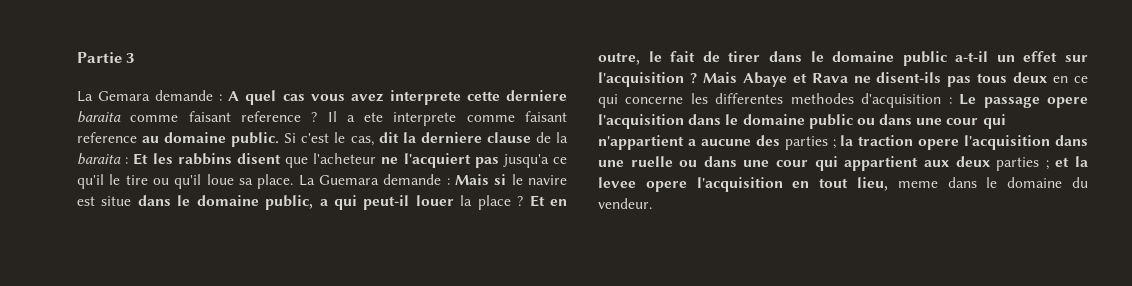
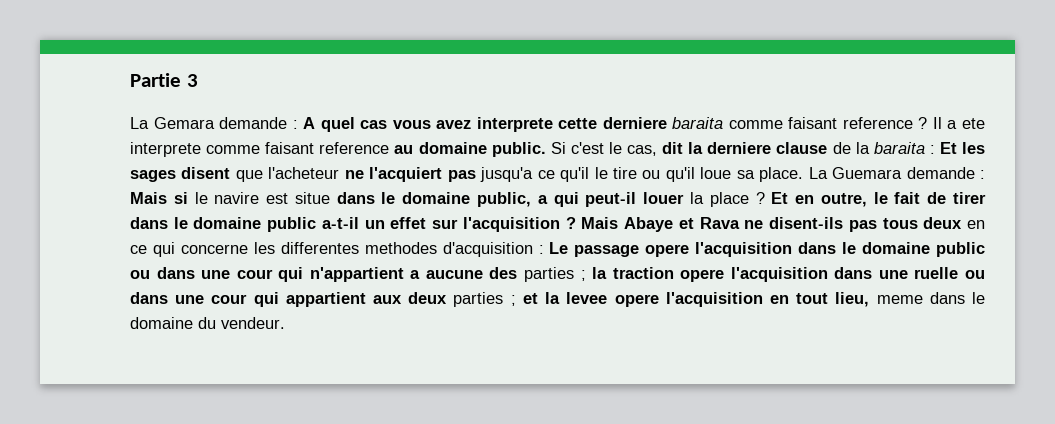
- Si c'est le cas, dit la derniere clause de la baraita : Et les rabbins disent que l'acheteur ne l'acquiert pas jusqu'a ce qu'il le tire ou qu'il loue sa place.
+ Si c'est le cas, dit la derniere clause de la baraita : Et les sages disent que l'acheteur ne l'acquiert pas jusqu'a ce qu'il le tire ou qu'il loue sa place.

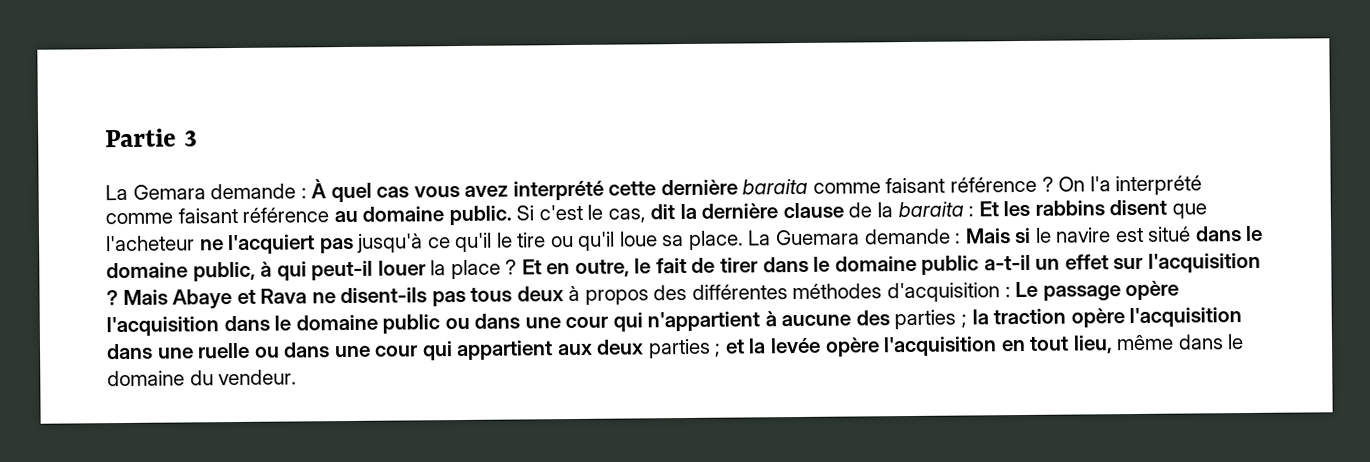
- La Gemara demande : A quel cas vous avez interprete cette derniere baraita comme faisant reference ? Il a ete interprete comme faisant reference au domaine public.
+ La Gemara demande : À quel cas vous avez interprété cette dernière baraita comme faisant référence ? On l'a interprété comme faisant référence au domaine public.
- Si c'est le cas, dit la derniere clause de la baraita : Et les sages disent que l'acheteur ne l'acquiert pas jusqu'a ce qu'il le tire ou qu'il loue sa place.
+ Si c'est le cas, dit la dernière clause de la baraita : Et les rabbins disent que l'acheteur ne l'acquiert pas jusqu'à ce qu'il le tire ou qu'il loue sa place.
- La Guemara demande : Mais si le navire est situe dans le domaine public, a qui peut-il louer la place ?
+ La Guemara demande : Mais si le navire est situé dans le domaine public, à qui peut-il louer la place ?
- Mais Abaye et Rava ne disent-ils pas tous deux en ce qui concerne les differentes methodes d'acquisition : Le passage opere l'acquisition dans le domaine public ou dans une cour qui n'appartient a aucune des parties ; la traction opere l'acquisition dans une ruelle ou dans une cour qui appartient aux deux parties ; et la levee opere l'acquisition en tout lieu, meme dans le domaine du vendeur.
+ Mais Abaye et Rava ne disent-ils pas tous deux à propos des différentes méthodes d'acquisition : Le passage opère l'acquisition dans le domaine public ou dans une cour qui n'appartient à aucune des parties ; la traction opère l'acquisition dans une ruelle ou dans une cour qui appartient aux deux parties ; et la levée opère l'acquisition en tout lieu, même dans le domaine du vendeur.

